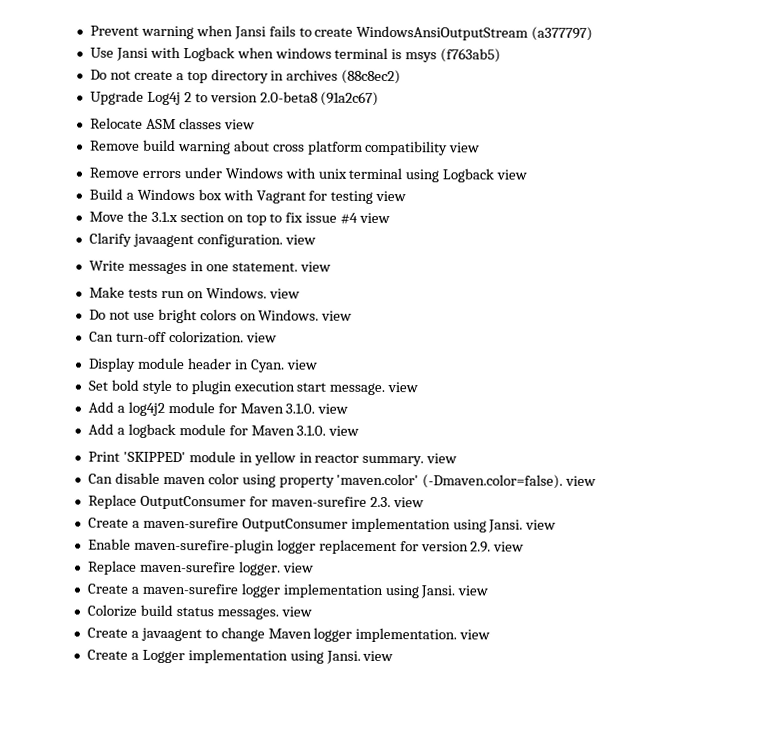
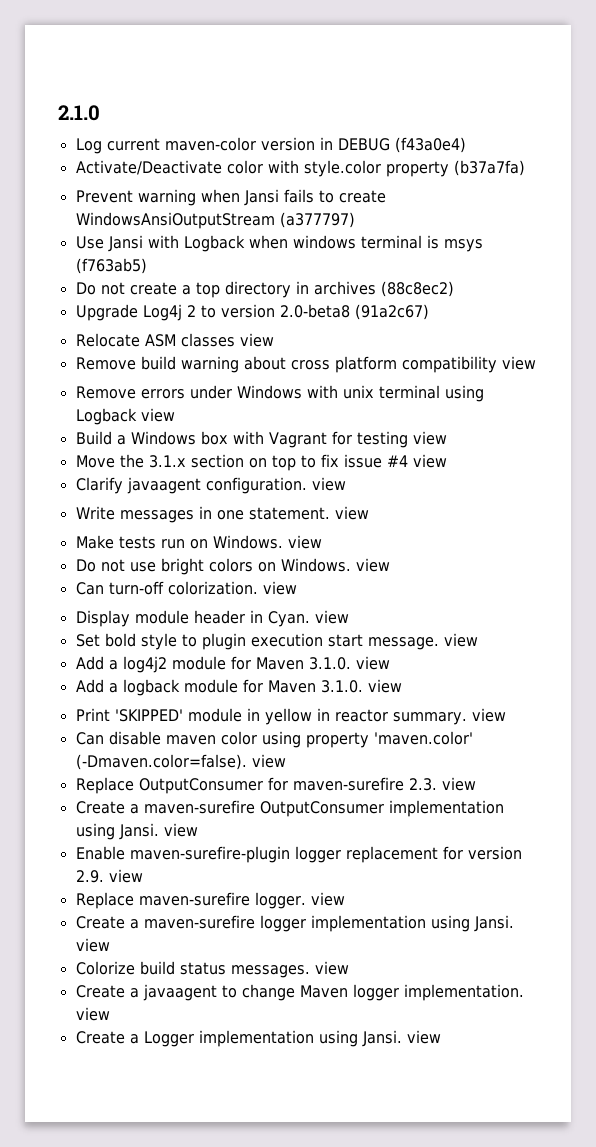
+ 2.1.0
+ Log current maven-color version in DEBUG (f43a0e4)
+ Activate/Deactivate color with style.color property (b37a7fa)

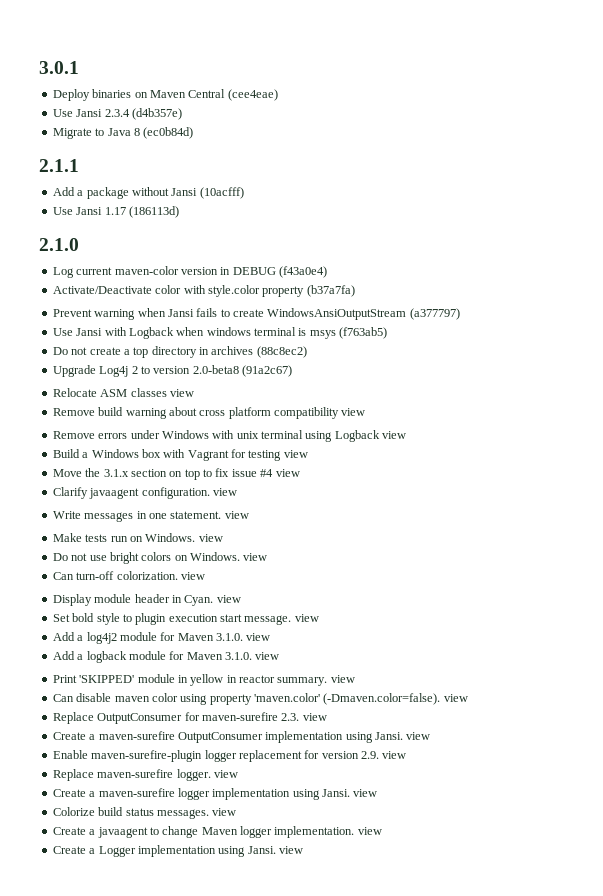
+ 3.0.1
+ Deploy binaries on Maven Central (cee4eae)
+ Use Jansi 2.3.4 (d4b357e)
+ Migrate to Java 8 (ec0b84d)
+ 2.1.1
+ Add a package without Jansi (10acfff)
+ Use Jansi 1.17 (186113d)

